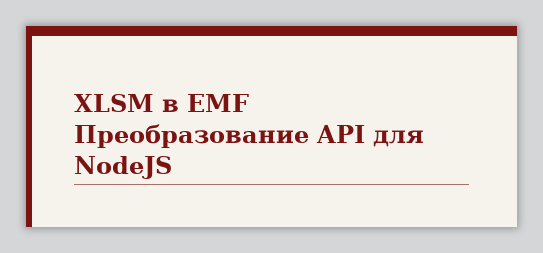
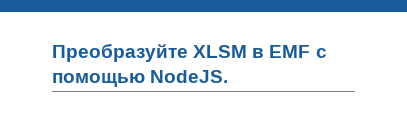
- XLSM в EMF Преобразование API для NodeJS
+ Преобразуйте XLSM в EMF с помощью NodeJS.

